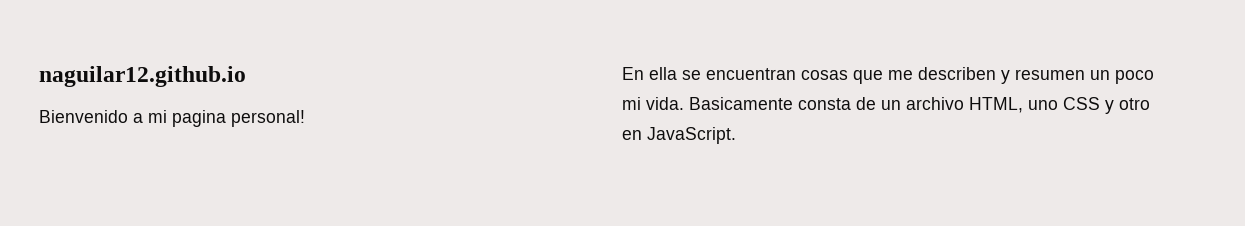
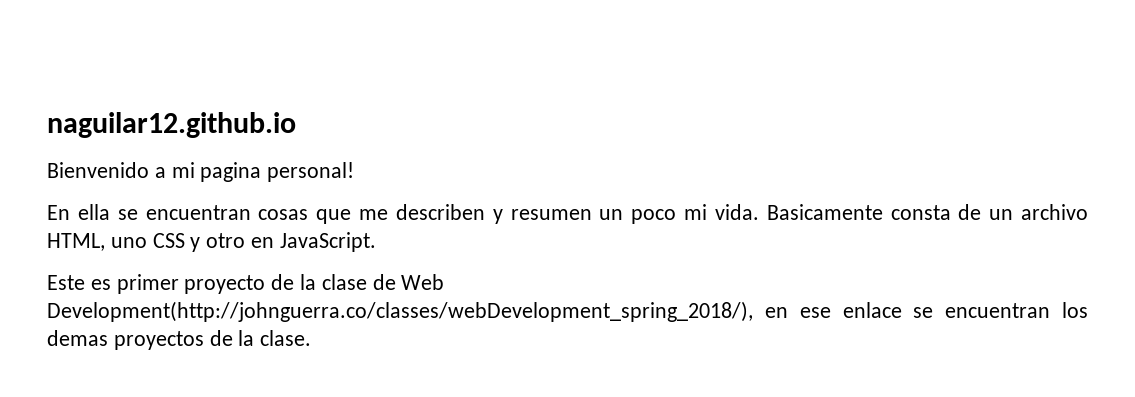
+ Este es primer proyecto de la clase de Web Development(http://johnguerra.co/classes/webDevelopment_spring_2018/), en ese enlace se encuentran los demas proyectos de la clase.

